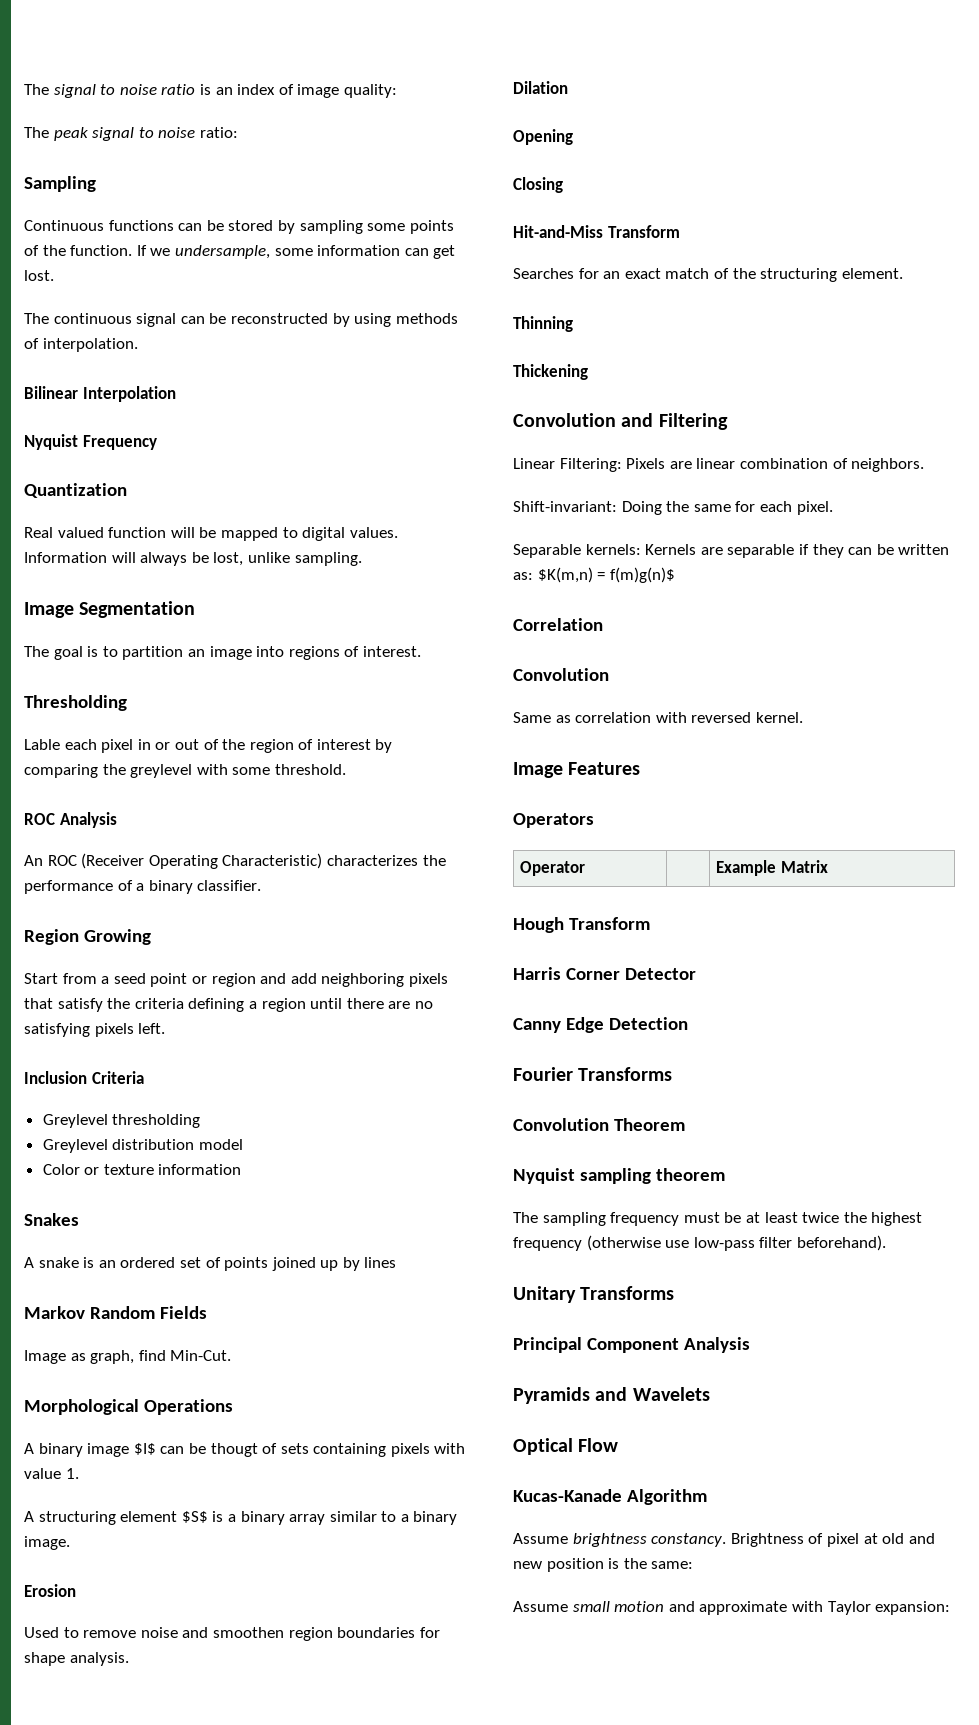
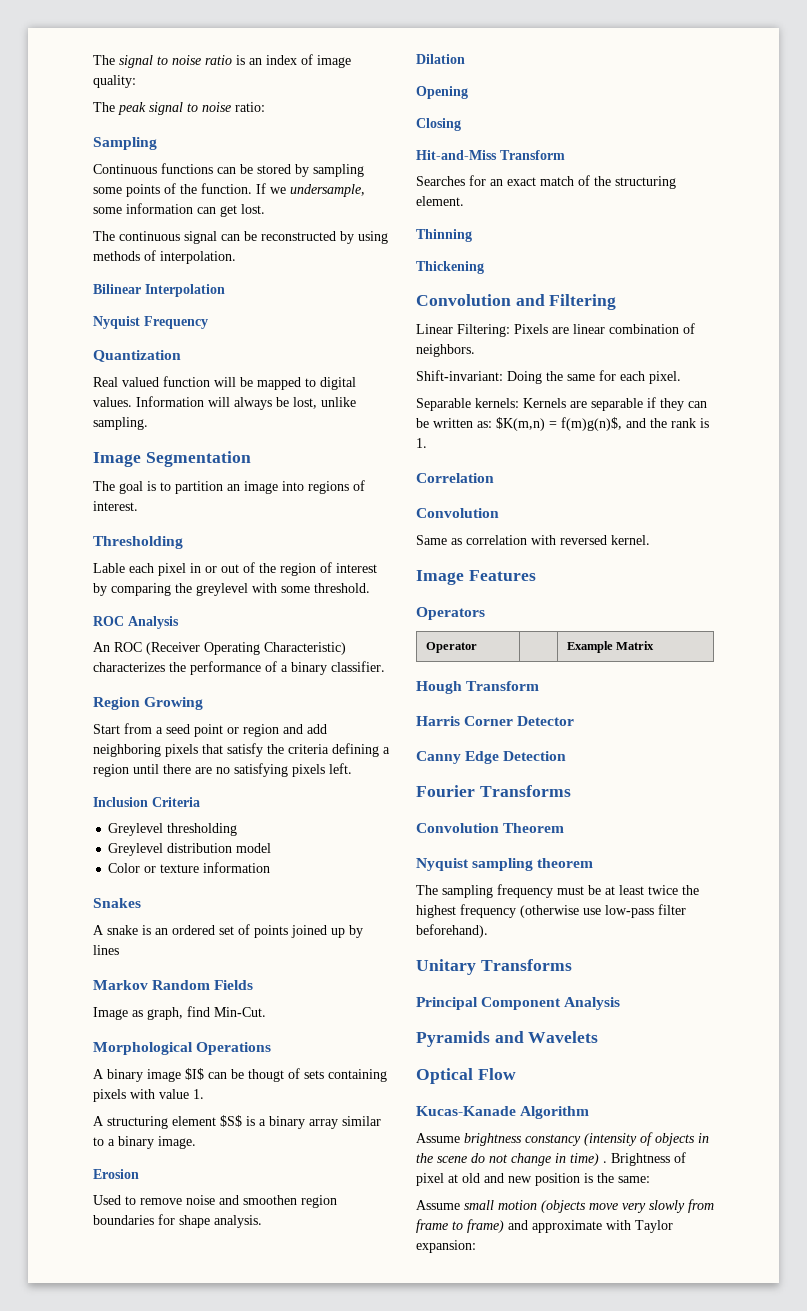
- Separable kernels: Kernels are separable if they can be written as: $K(m,n) = f(m)g(n)$
+ Separable kernels: Kernels are separable if they can be written as: $K(m,n) = f(m)g(n)$, and the rank is 1.
- Assume brightness constancy.
+ Assume brightness constancy (intensity of objects in the scene do not change in time) .
- Assume small motion and approximate with Taylor expansion:
+ Assume small motion (objects move very slowly from frame to frame) and approximate with Taylor expansion:

